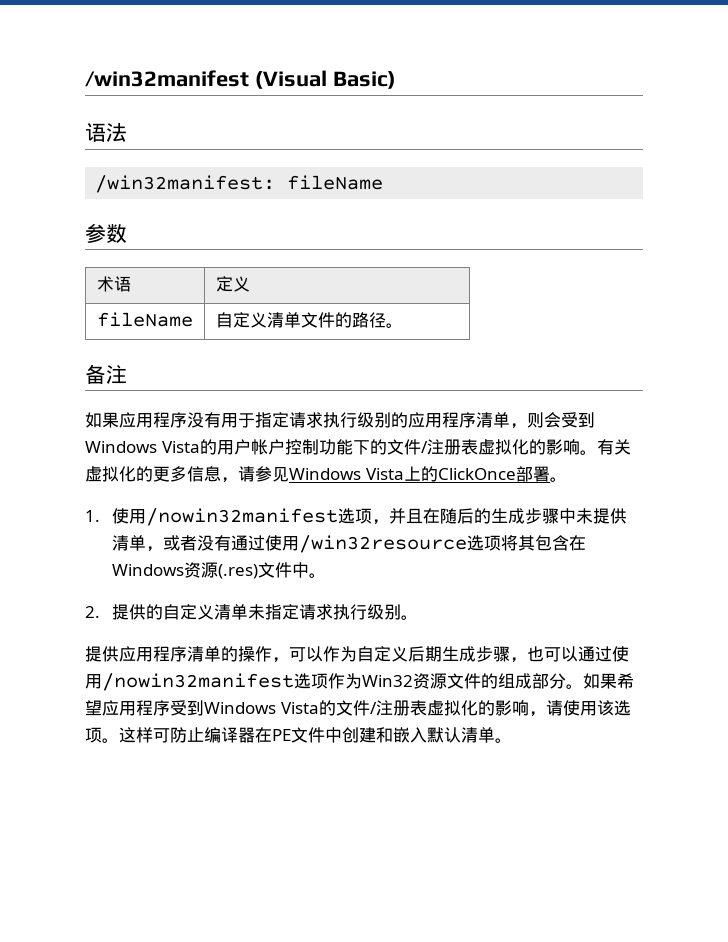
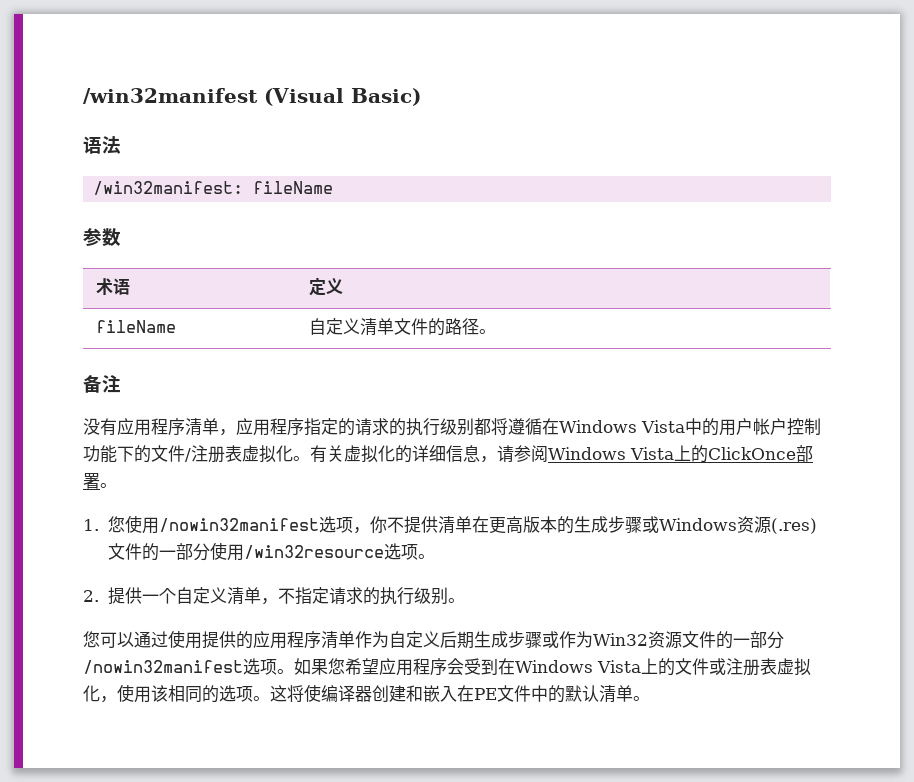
- 如果应用程序没有用于指定请求执行级别的应用程序清单，则会受到Windows Vista的用户帐户控制功能下的文件/注册表虚拟化的影响。
+ 没有应用程序清单，应用程序指定的请求的执行级别都将遵循在Windows Vista中的用户帐户控制功能下的文件/注册表虚拟化。
- 有关虚拟化的更多信息，请参见Windows Vista上的ClickOnce部署。
+ 有关虚拟化的详细信息，请参阅Windows Vista上的ClickOnce部署。
- 1.使用/nowin32manifest选项，并且在随后的生成步骤中未提供清单，或者没有通过使用/win32resource选项将其包含在Windows资源(.res)文件中。
+ 1.您使用/nowin32manifest选项，你不提供清单在更高版本的生成步骤或Windows资源(.res)文件的一部分使用/win32resource选项。
- 2.提供的自定义清单未指定请求执行级别。
+ 2.提供一个自定义清单，不指定请求的执行级别。
- 提供应用程序清单的操作，可以作为自定义后期生成步骤，也可以通过使用/nowin32manifest选项作为Win32资源文件的组成部分。如果希望应用程序受到Windows Vista的文件/注册表虚拟化的影响，请使用该选项。这样可防止编译器在PE文件中创建和嵌入默认清单。
+ 您可以通过使用提供的应用程序清单作为自定义后期生成步骤或作为Win32资源文件的一部分/nowin32manifest选项。如果您希望应用程序会受到在Windows Vista上的文件或注册表虚拟化，使用该相同的选项。这将使编译器创建和嵌入在PE文件中的默认清单。

